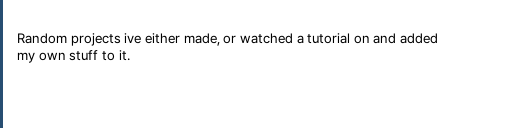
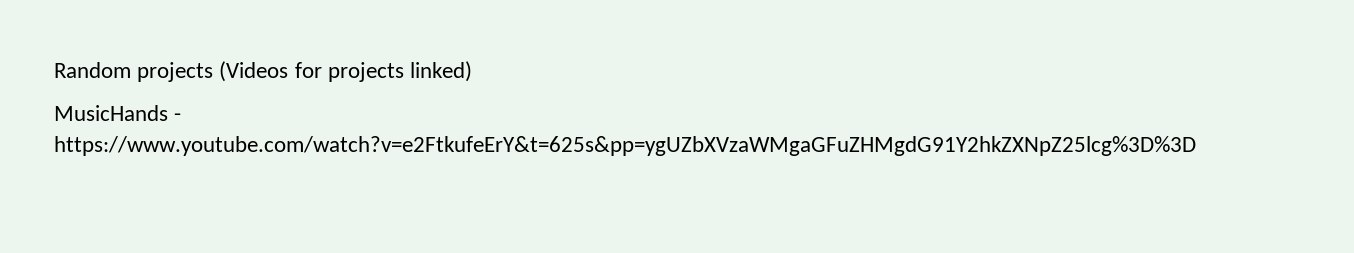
- Random projects ive either made, or watched a tutorial on and added my own stuff to it.
+ Random projects (Videos for projects linked)
+ MusicHands - https://www.youtube.com/watch?v=e2FtkufeErY&t=625s&pp=ygUZbXVzaWMgaGFuZHMgdG91Y2hkZXNpZ25lcg%3D%3D

